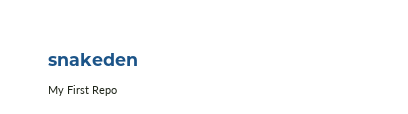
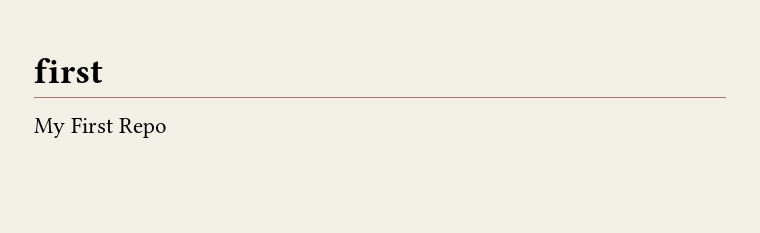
- snakeden
+ first

